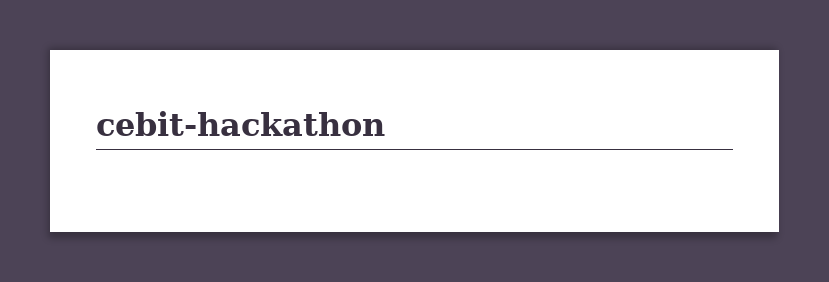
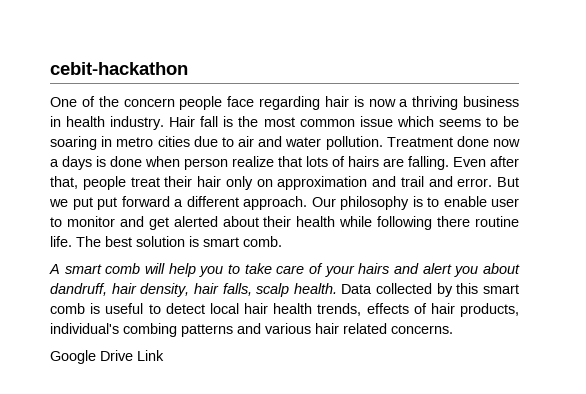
+ One of the concern people face regarding hair is now a thriving business in health industry. Hair fall is the most common issue which seems to be soaring in metro cities due to air and water pollution. Treatment done now a days is done when person realize that lots of hairs are falling. Even after that, people treat their hair only on approximation and trail and error. But we put put forward a different approach. Our philosophy is to enable user to monitor and get alerted about their health while following there routine life. The best solution is smart comb.
+ A smart comb will help you to take care of your hairs and alert you about dandruff, hair density, hair falls, scalp health. Data collected by this smart comb is useful to detect local hair health trends, effects of hair products, individual's combing patterns and various hair related concerns.
+ Google Drive Link

